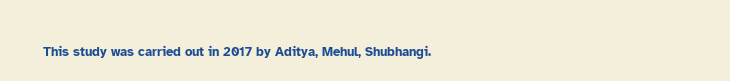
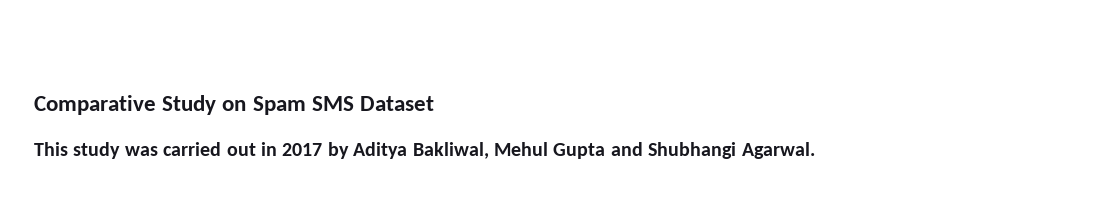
+ Comparative Study on Spam SMS Dataset
- This study was carried out in 2017 by Aditya, Mehul, Shubhangi.
+ This study was carried out in 2017 by Aditya Bakliwal, Mehul Gupta and Shubhangi Agarwal.

